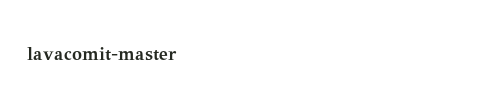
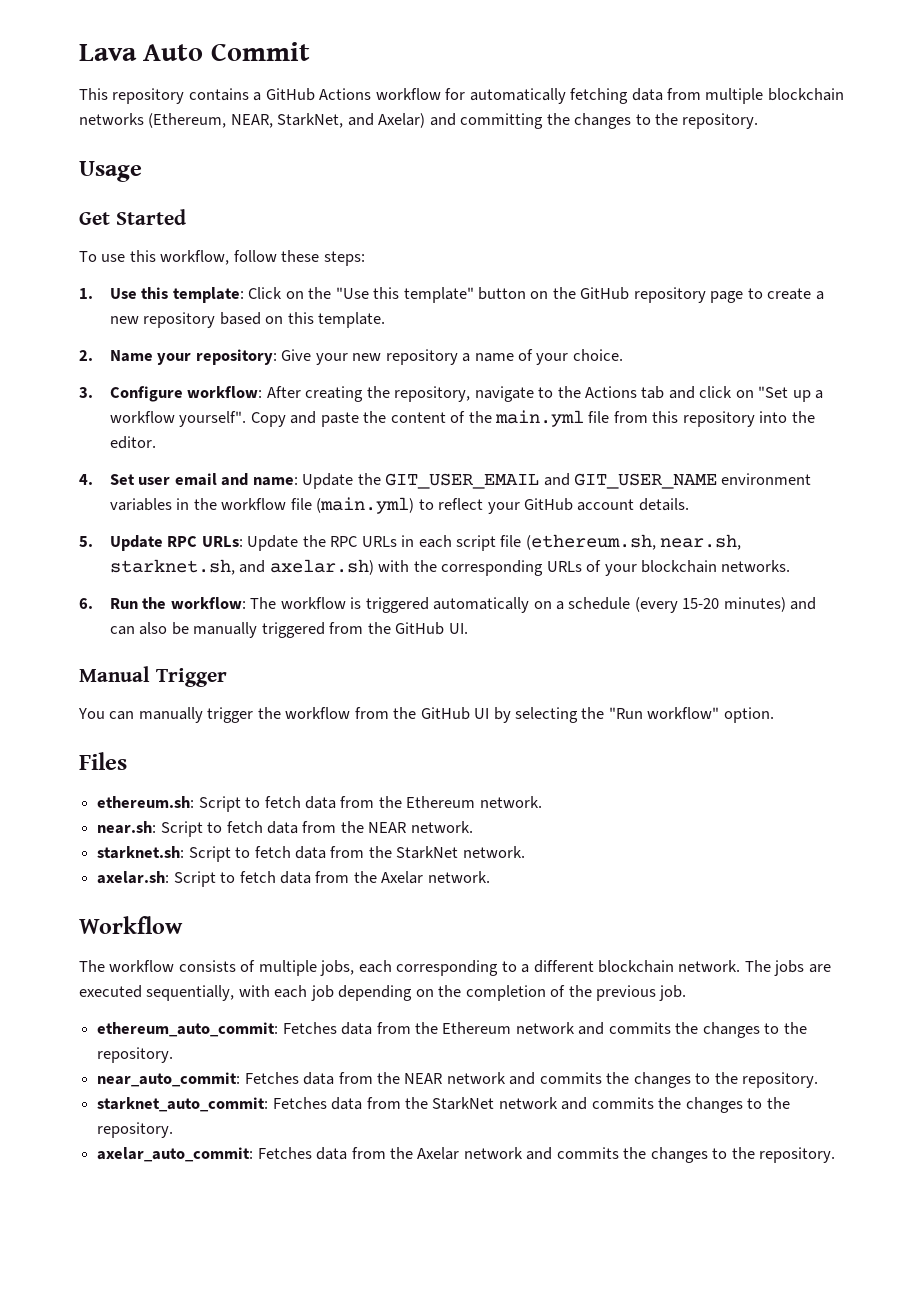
- lavacomit-master
+ Lava Auto Commit
+ This repository contains a GitHub Actions workflow for automatically fetching data from multiple blockchain networks (Ethereum, NEAR, StarkNet, and Axelar) and committing the changes to the repository.
+ Usage
+ Get Started
+ To use this workflow, follow these steps:
+ 1. Use this template: Click on the "Use this template" button on the GitHub repository page to create a new repository based on this template.
+ 2. Name your repository: Give your new repository a name of your choice.
+ 3. Configure workflow: After creating the repository, navigate to the Actions tab and click on "Set up a workflow yourself". Copy and paste the content of the main.yml file from this repository into the editor.
+ 4. Set user email and name: Update the GIT_USER_EMAIL and GIT_USER_NAME environment variables in the workflow file (main.yml) to reflect your GitHub account details.
+ 5. Update RPC URLs: Update the RPC URLs in each script file (ethereum.sh, near.sh, starknet.sh, and axelar.sh) with the corresponding URLs of your blockchain networks.
+ 6. Run the workflow: The workflow is triggered automatically on a schedule (every 15-20 minutes) and can also be manually triggered from the GitHub UI.
+ Manual Trigger
+ You can manually trigger the workflow from the GitHub UI by selecting the "Run workflow" option.
+ Files
+ ethereum.sh: Script to fetch data from the Ethereum network.
+ near.sh: Script to fetch data from the NEAR network.
+ starknet.sh: Script to fetch data from the StarkNet network.
+ axelar.sh: Script to fetch data from the Axelar network.
+ Workflow
+ The workflow consists of multiple jobs, each corresponding to a different blockchain network. The jobs are executed sequentially, with each job depending on the completion of the previous job.
+ ethereum_auto_commit: Fetches data from the Ethereum network and commits the changes to the repository.
+ near_auto_commit: Fetches data from the NEAR network and commits the changes to the repository.
+ starknet_auto_commit: Fetches data from the StarkNet network and commits the changes to the repository.
+ axelar_auto_commit: Fetches data from the Axelar network and commits the changes to the repository.

